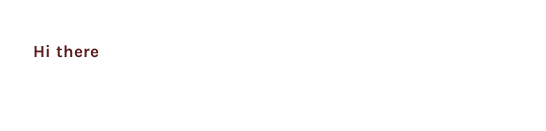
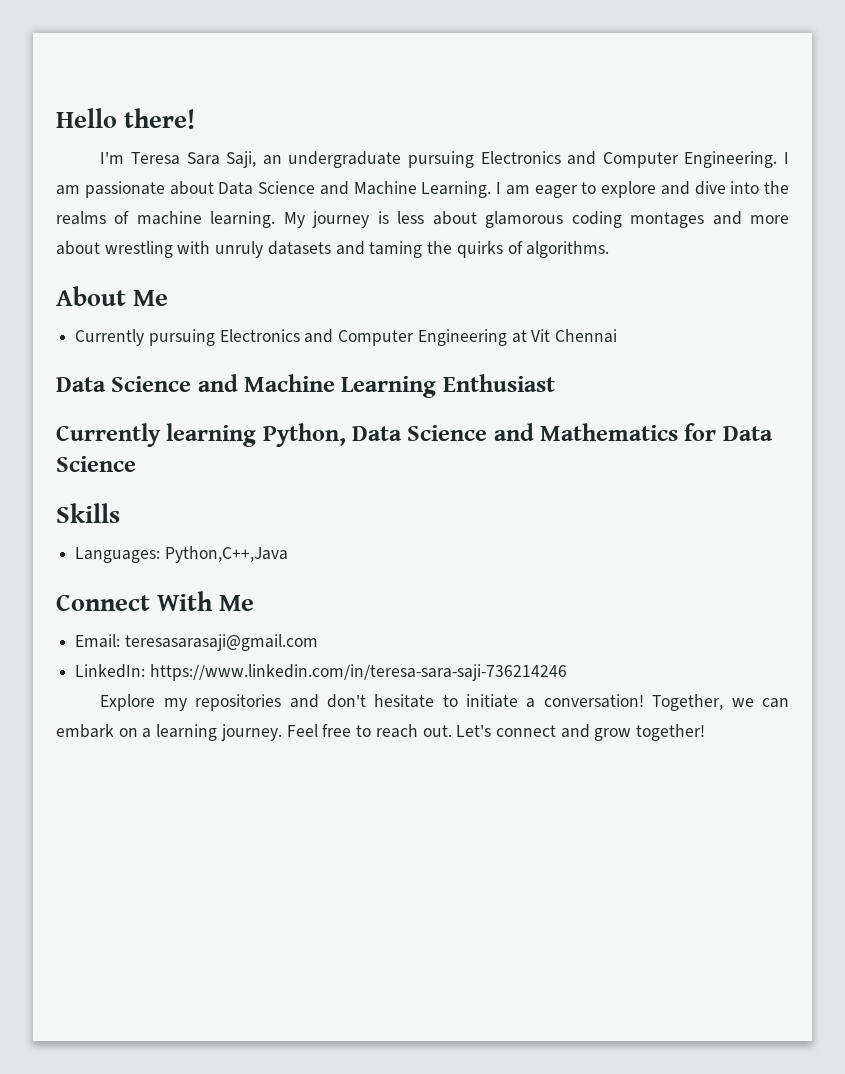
- Hi there
+ Hello there!
+ I'm Teresa Sara Saji, an undergraduate pursuing Electronics and Computer Engineering. I am passionate about Data Science and Machine Learning. I am eager to explore and dive into the realms of machine learning. My journey is less about glamorous coding montages and more about wrestling with unruly datasets and taming the quirks of algorithms.
+ About Me
+ Currently pursuing Electronics and Computer Engineering at Vit Chennai
+ Data Science and Machine Learning Enthusiast
+ Currently learning Python, Data Science and Mathematics for Data Science
+ Skills
+ Languages: Python,C++,Java
+ Connect With Me
+ Email: teresasarasaji@gmail.com
+ LinkedIn: https://www.linkedin.com/in/teresa-sara-saji-736214246
+ Explore my repositories and don't hesitate to initiate a conversation! Together, we can embark on a learning journey. Feel free to reach out. Let's connect and grow together!

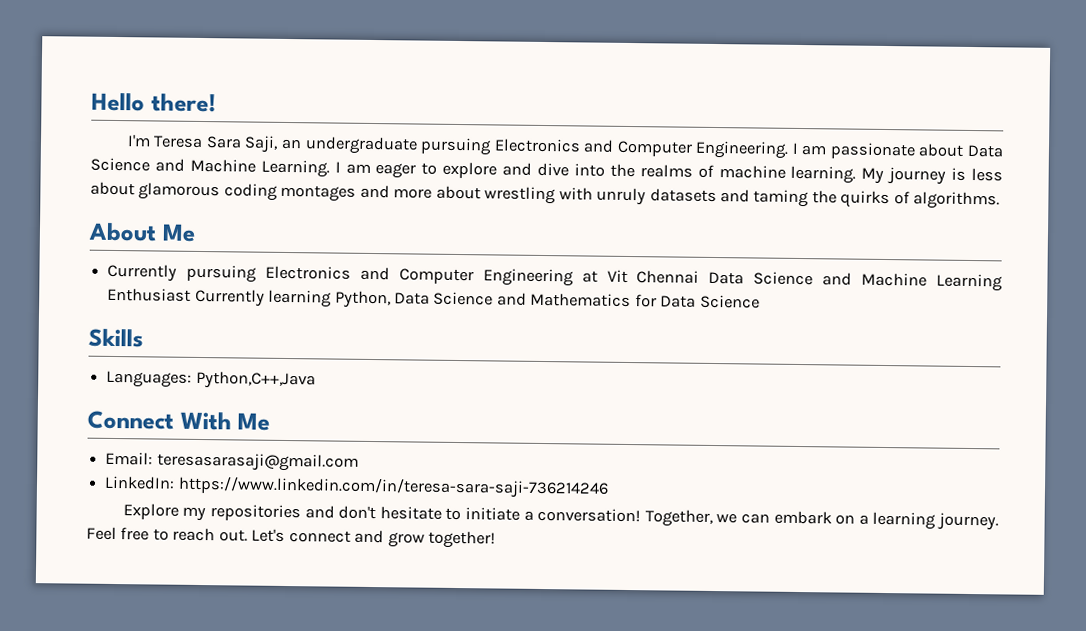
- Currently pursuing Electronics and Computer Engineering at Vit Chennai
- Data Science and Machine Learning Enthusiast
- Currently learning Python, Data Science and Mathematics for Data Science
+ Currently pursuing Electronics and Computer Engineering at Vit Chennai Data Science and Machine Learning Enthusiast Currently learning Python, Data Science and Mathematics for Data Science

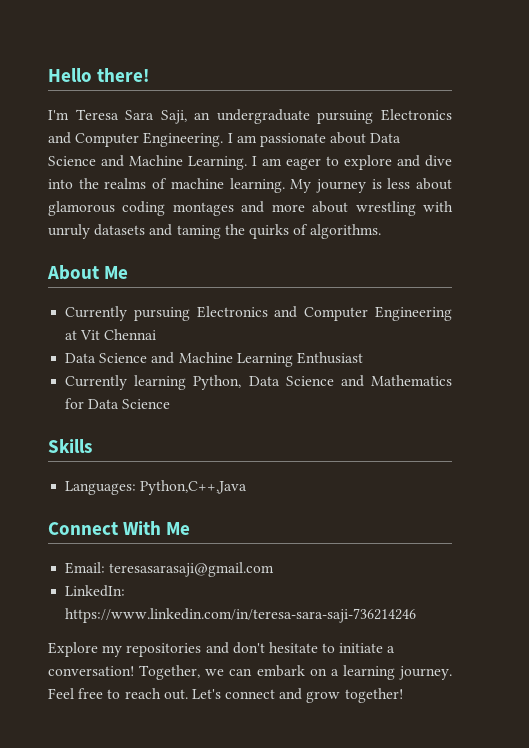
- Currently pursuing Electronics and Computer Engineering at Vit Chennai Data Science and Machine Learning Enthusiast Currently learning Python, Data Science and Mathematics for Data Science
+ Currently pursuing Electronics and Computer Engineering at Vit Chennai
+ Data Science and Machine Learning Enthusiast
+ Currently learning Python, Data Science and Mathematics for Data Science

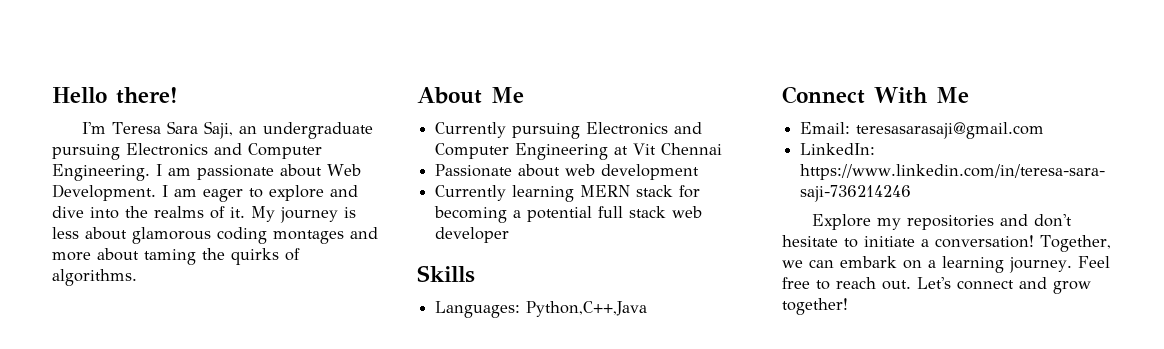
- I am passionate about Data Science and Machine Learning.
+ I am passionate about Web Development.
- I am eager to explore and dive into the realms of machine learning.
+ I am eager to explore and dive into the realms of it.
- My journey is less about glamorous coding montages and more about wrestling with unruly datasets and taming the quirks of algorithms.
+ My journey is less about glamorous coding montages and more about taming the quirks of algorithms.
- Data Science and Machine Learning Enthusiast
- Currently learning Python, Data Science and Mathematics for Data Science
+ Passionate about web development
+ Currently learning MERN stack for becoming a potential full stack web developer

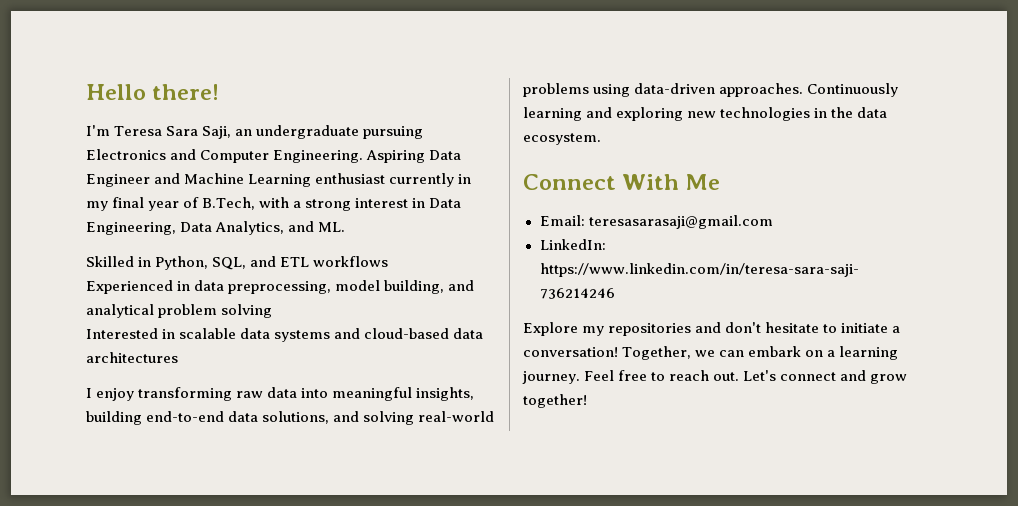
- I am passionate about Web Development. I am eager to explore and dive into the realms of it. My journey is less about glamorous coding montages and more about taming the quirks of algorithms.
- About Me
- Currently pursuing Electronics and Computer Engineering at Vit Chennai
- Passionate about web development
- Currently learning MERN stack for becoming a potential full stack web developer
- Skills
- Languages: Python,C++,Java
+ Aspiring Data Engineer and Machine Learning enthusiast currently in my final year of B.Tech, with a strong interest in Data Engineering, Data Analytics, and ML.
+ Skilled in Python, SQL, and ETL workflows
+ Experienced in data preprocessing, model building, and analytical problem solving
+ Interested in scalable data systems and cloud-based data architectures
+ I enjoy transforming raw data into meaningful insights, building end-to-end data solutions, and solving real-world problems using data-driven approaches. Continuously learning and exploring new technologies in the data ecosystem.

